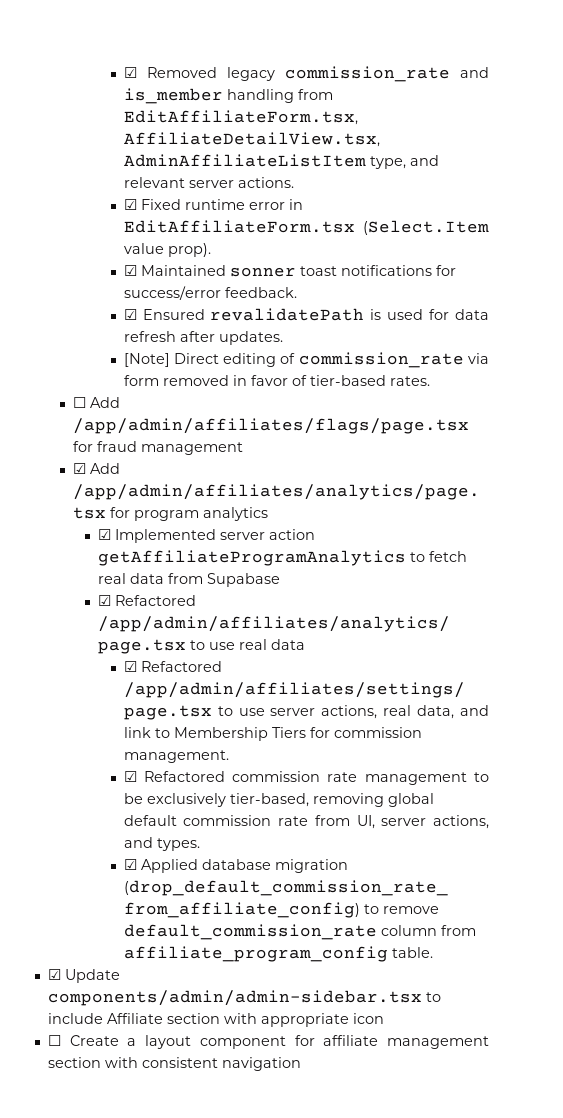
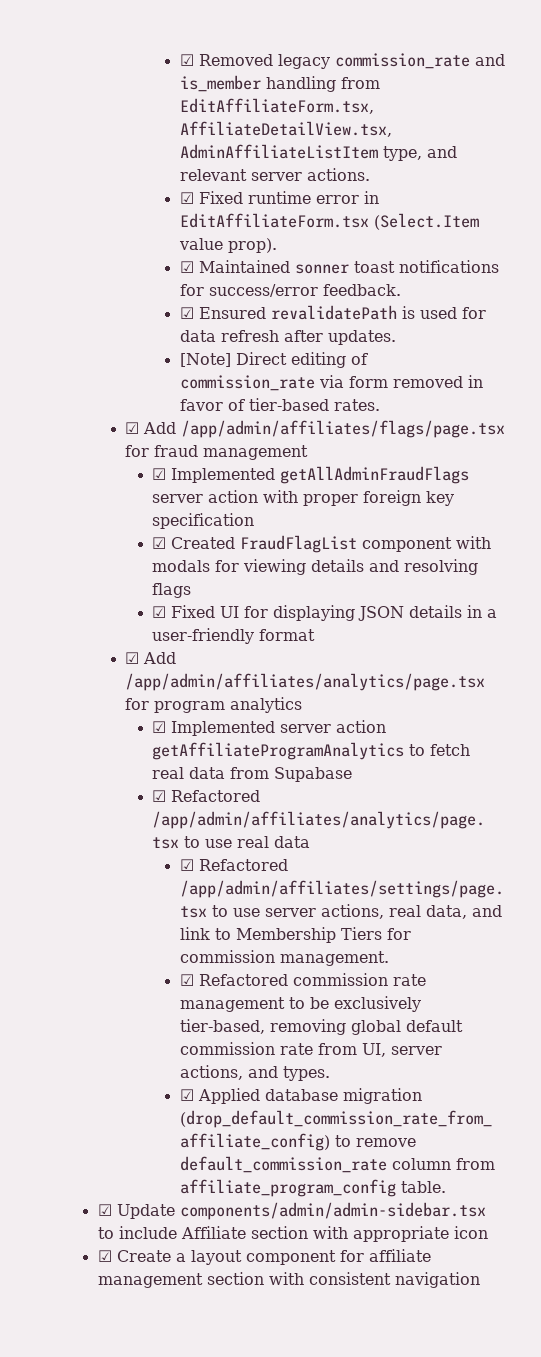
- ☐ Add /app/admin/affiliates/flags/page.tsx for fraud management
+ ☑ Add /app/admin/affiliates/flags/page.tsx for fraud management
+ ☑ Implemented getAllAdminFraudFlags server action with proper foreign key specification
+ ☑ Created FraudFlagList component with modals for viewing details and resolving flags
+ ☑ Fixed UI for displaying JSON details in a user-friendly format
- ☐ Create a layout component for affiliate management section with consistent navigation
+ ☑ Create a layout component for affiliate management section with consistent navigation

